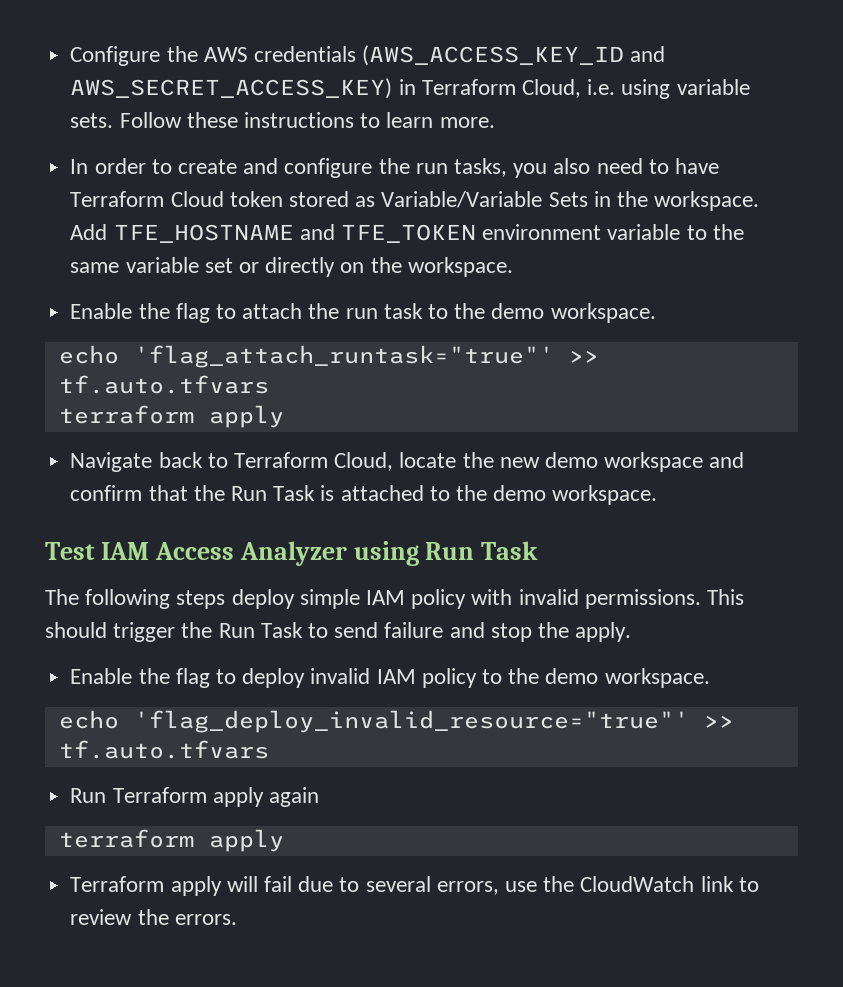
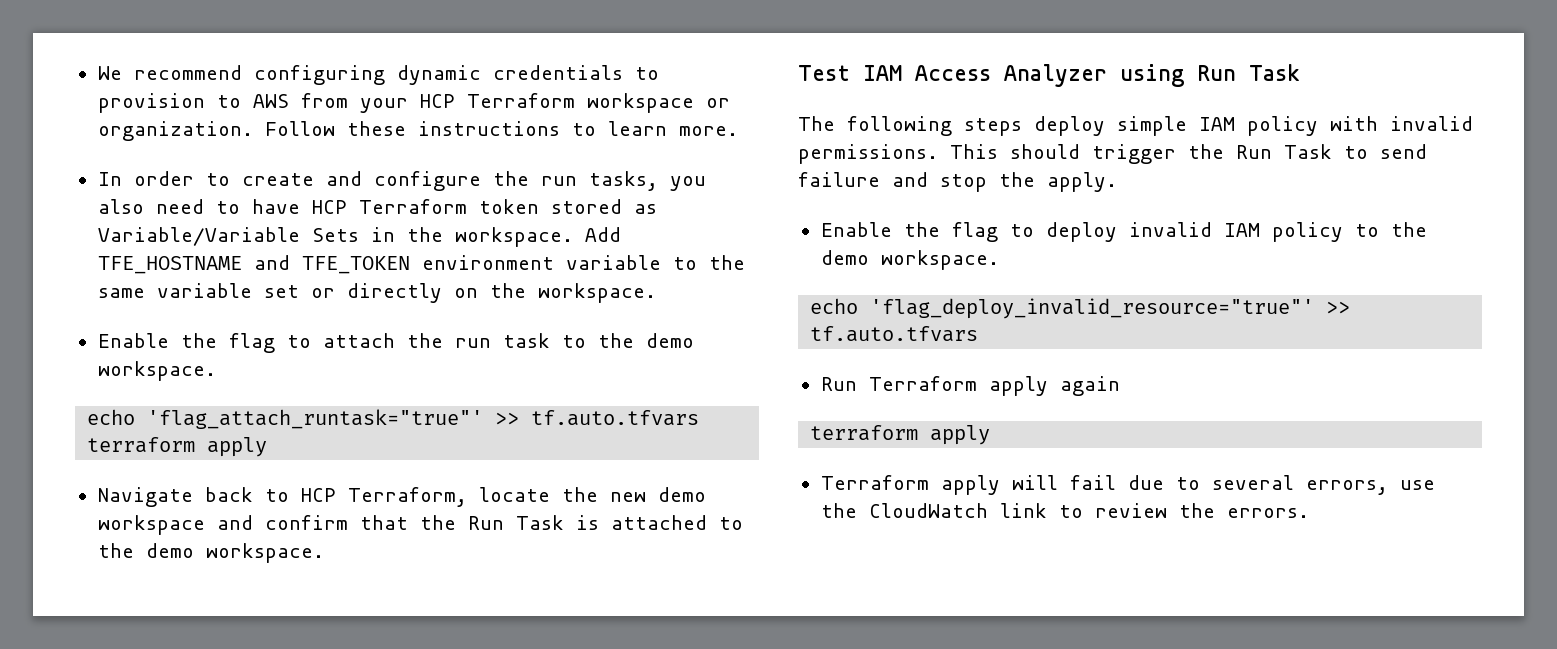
- Configure the AWS credentials (AWS_ACCESS_KEY_ID and AWS_SECRET_ACCESS_KEY) in Terraform Cloud, i.e. using variable sets.
+ We recommend configuring dynamic credentials to provision to AWS from your HCP Terraform workspace or organization.
- In order to create and configure the run tasks, you also need to have Terraform Cloud token stored as Variable/Variable Sets in the workspace.
+ In order to create and configure the run tasks, you also need to have HCP Terraform token stored as Variable/Variable Sets in the workspace.
- Navigate back to Terraform Cloud, locate the new demo workspace and confirm that the Run Task is attached to the demo workspace.
+ Navigate back to HCP Terraform, locate the new demo workspace and confirm that the Run Task is attached to the demo workspace.

